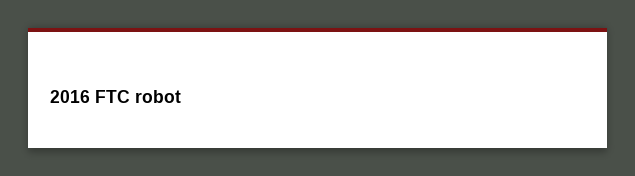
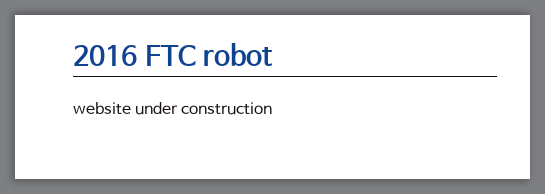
+ website under construction

